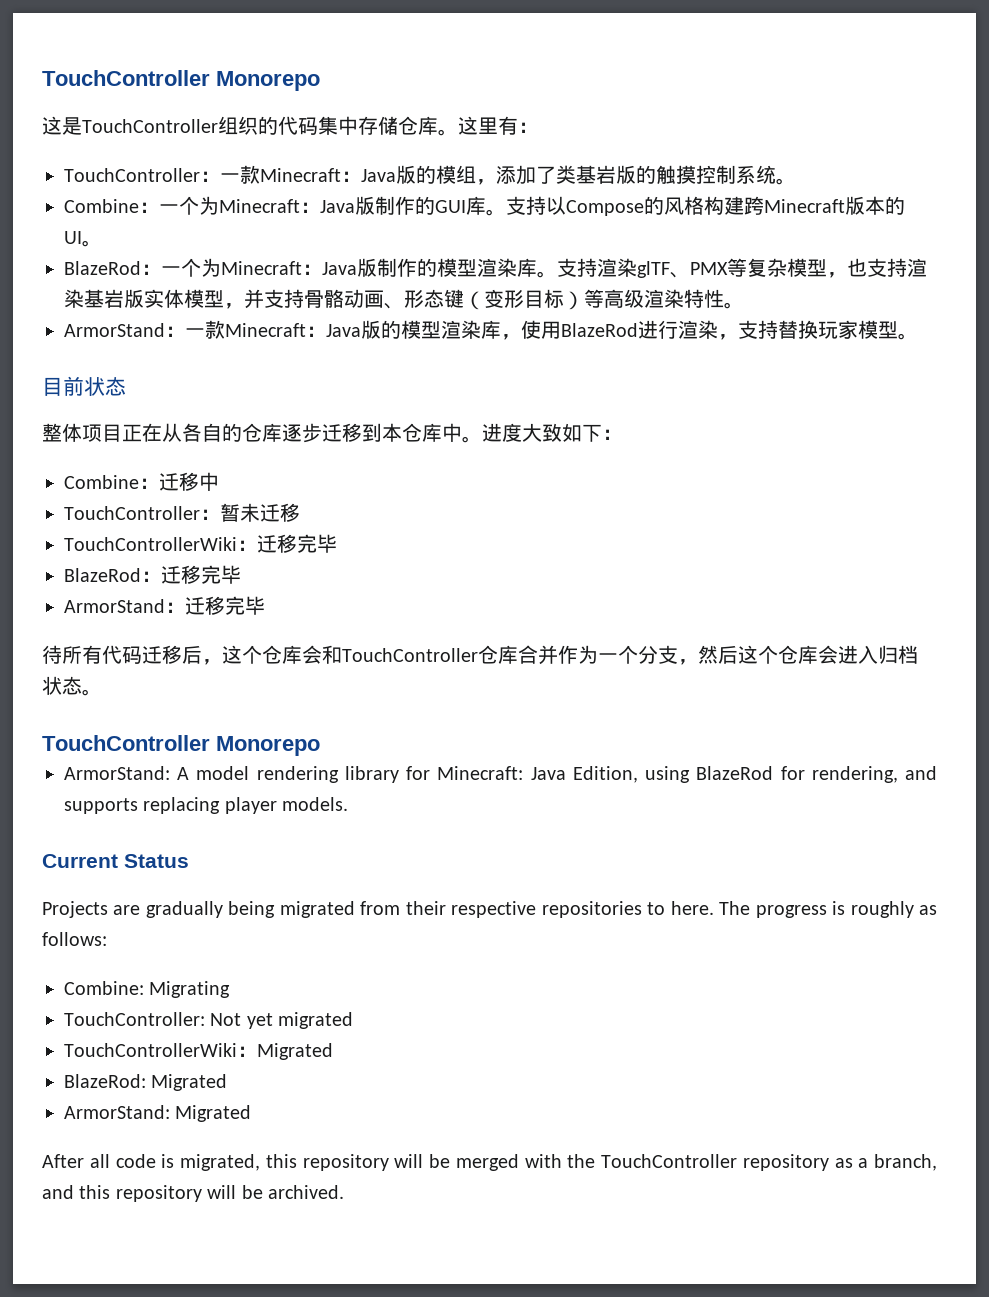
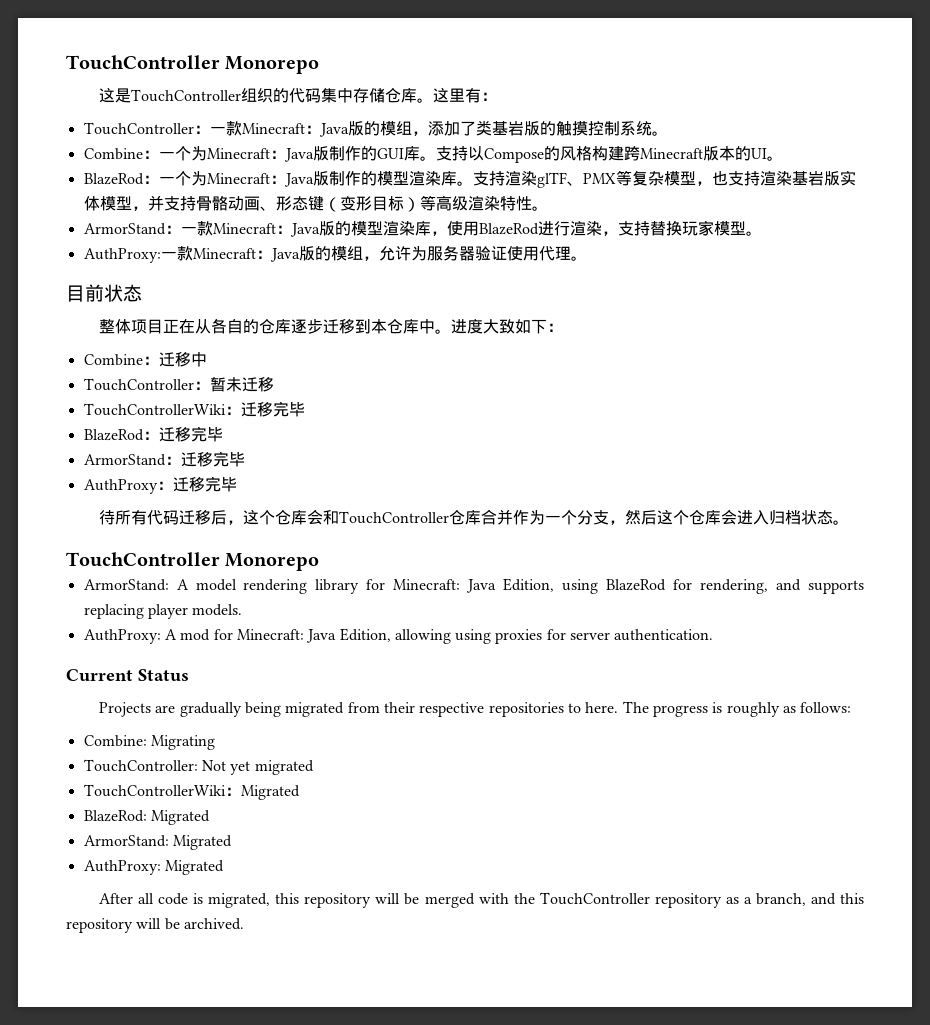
+ AuthProxy:一款Minecraft：Java版的模组，允许为服务器验证使用代理。
+ AuthProxy：迁移完毕
+ AuthProxy: A mod for Minecraft: Java Edition, allowing using proxies for server authentication.
+ AuthProxy: Migrated

